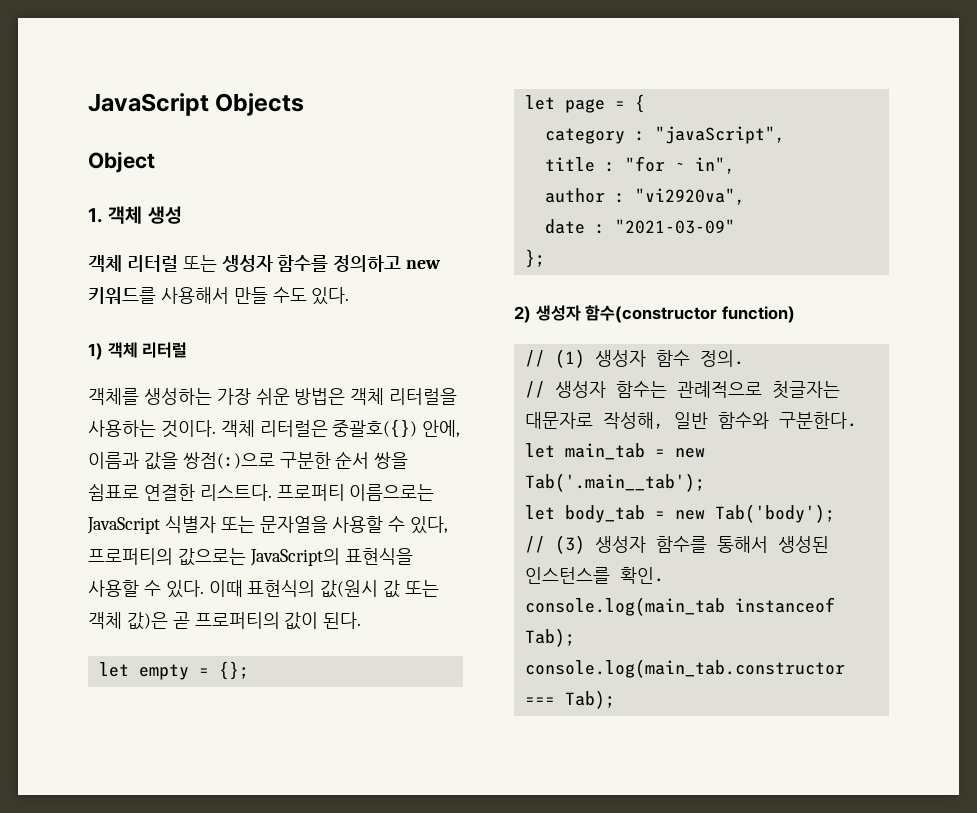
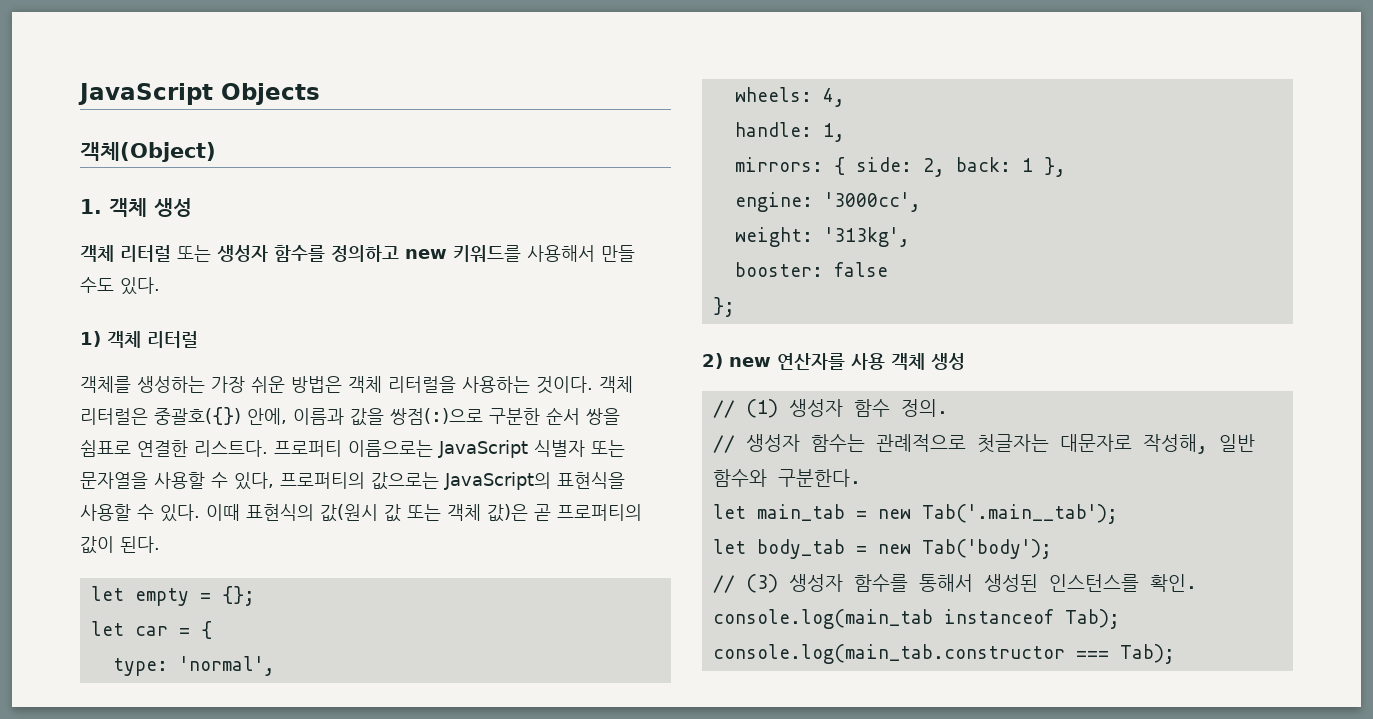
- Object
+ 객체(Object)
- let page = {
+ let car = {
- category : "javaScript",
- title : "for ~ in",
- author : "vi2920va",
- date : "2021-03-09"
+ type: 'normal',
+ wheels: 4,
+ handle: 1,
+ mirrors: { side: 2, back: 1 },
+ engine: '3000cc',
+ weight: '313kg',
+ booster: false
  };
- 2) 생성자 함수(constructor function)
+ 2) new 연산자를 사용 객체 생성

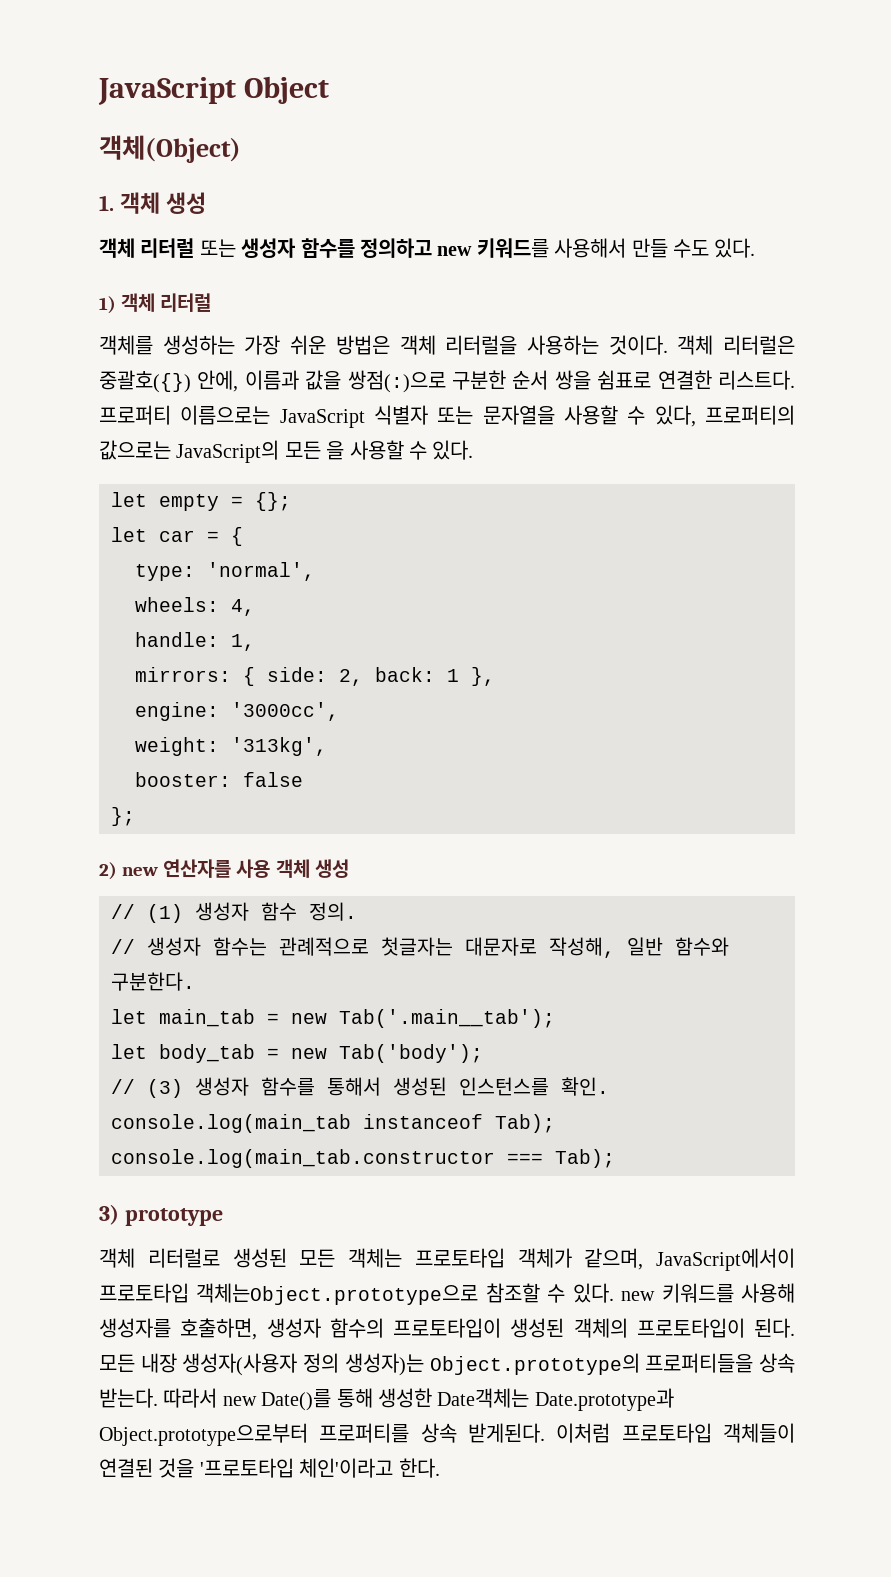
- JavaScript Objects
+ JavaScript Object
- 프로퍼티 이름으로는 JavaScript 식별자 또는 문자열을 사용할 수 있다, 프로퍼티의 값으로는 JavaScript의 표현식을 사용할 수 있다. 이때 표현식의 값(원시 값 또는 객체 값)은 곧 프로퍼티의 값이 된다.
+ 프로퍼티 이름으로는 JavaScript 식별자 또는 문자열을 사용할 수 있다, 프로퍼티의 값으로는 JavaScript의 모든 을 사용할 수 있다.
+ 3) prototype
+ 객체 리터럴로 생성된 모든 객체는 프로토타입 객체가 같으며, JavaScript에서이 프로토타입 객체는Object.prototype으로 참조할 수 있다. new 키워드를 사용해 생성자를 호출하면, 생성자 함수의 프로토타입이 생성된 객체의 프로토타입이 된다. 모든 내장 생성자(사용자 정의 생성자)는 Object.prototype의 프로퍼티들을 상속 받는다. 따라서 new Date()를 통해 생성한 Date객체는 Date.prototype과 Object.prototype으로부터 프로퍼티를 상속 받게된다. 이처럼 프로토타입 객체들이 연결된 것을 '프로토타입 체인'이라고 한다.

